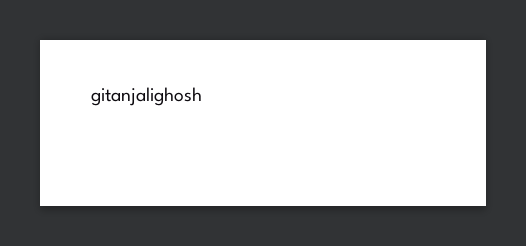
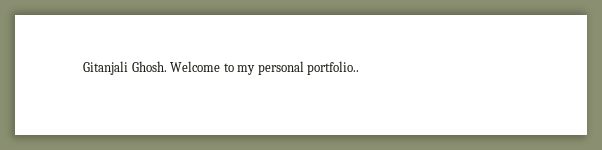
- gitanjalighosh
+ Gitanjali Ghosh. Welcome to my personal portfolio..

